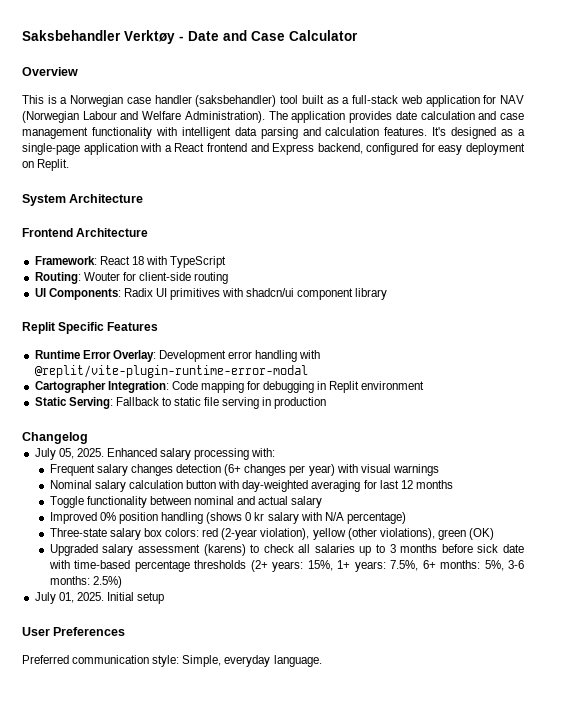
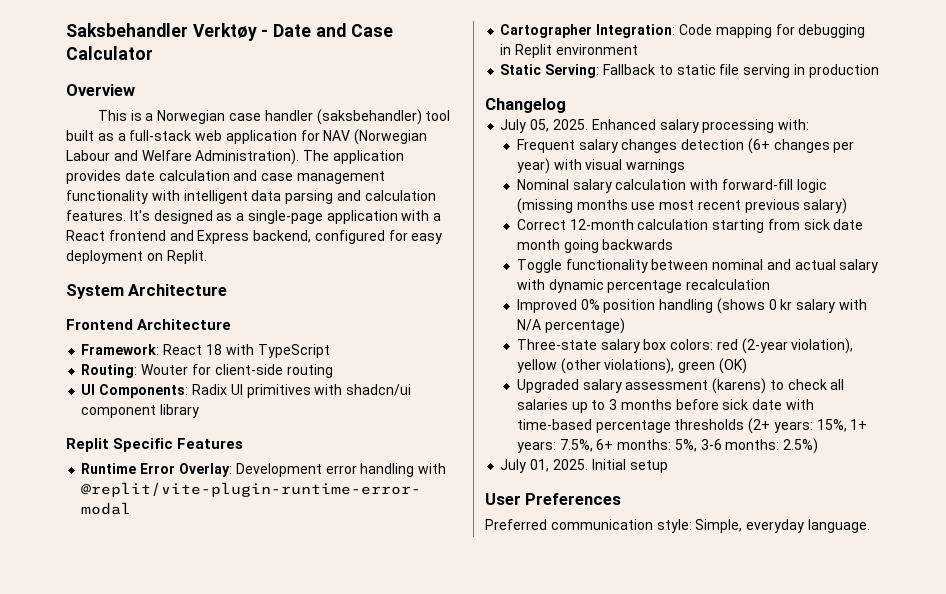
- Nominal salary calculation button with day-weighted averaging for last 12 months
+ Nominal salary calculation with forward-fill logic (missing months use most recent previous salary)
+ Correct 12-month calculation starting from sick date month going backwards
- Toggle functionality between nominal and actual salary
+ Toggle functionality between nominal and actual salary with dynamic percentage recalculation

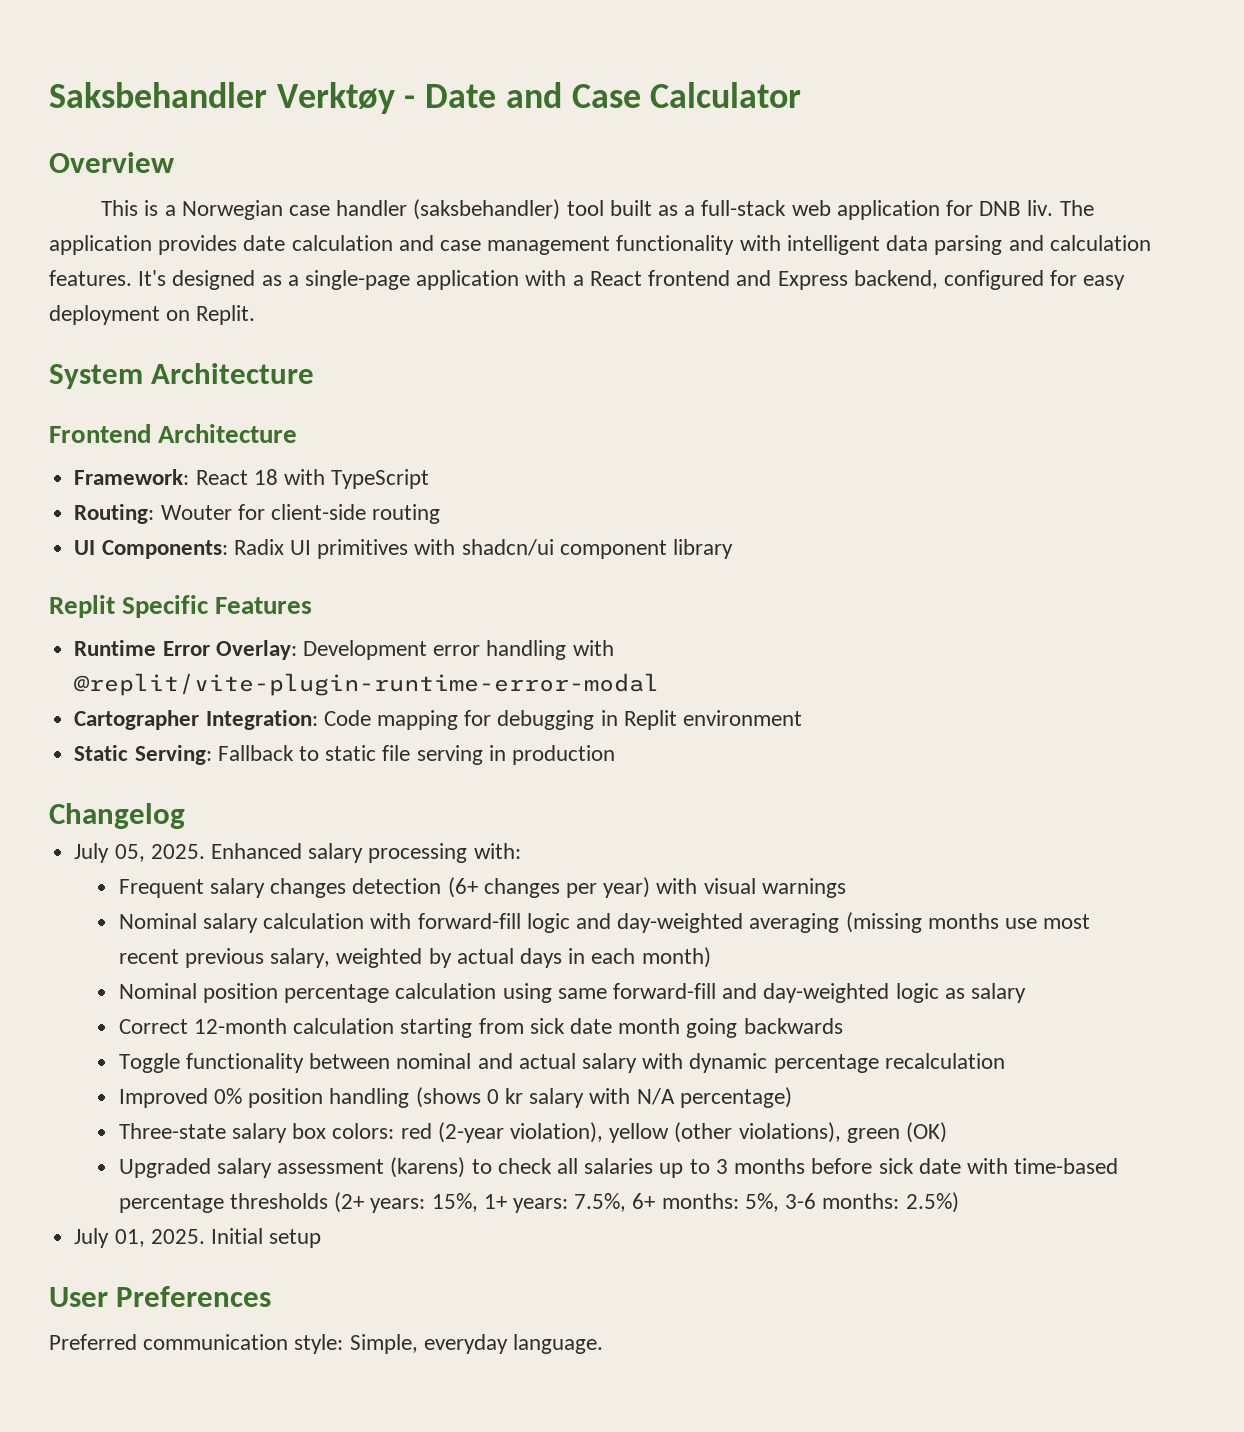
- This is a Norwegian case handler (saksbehandler) tool built as a full-stack web application for NAV (Norwegian Labour and Welfare Administration).
+ This is a Norwegian case handler (saksbehandler) tool built as a full-stack web application for DNB liv.
- Nominal salary calculation with forward-fill logic (missing months use most recent previous salary)
+ Nominal salary calculation with forward-fill logic and day-weighted averaging (missing months use most recent previous salary, weighted by actual days in each month)
+ Nominal position percentage calculation using same forward-fill and day-weighted logic as salary

